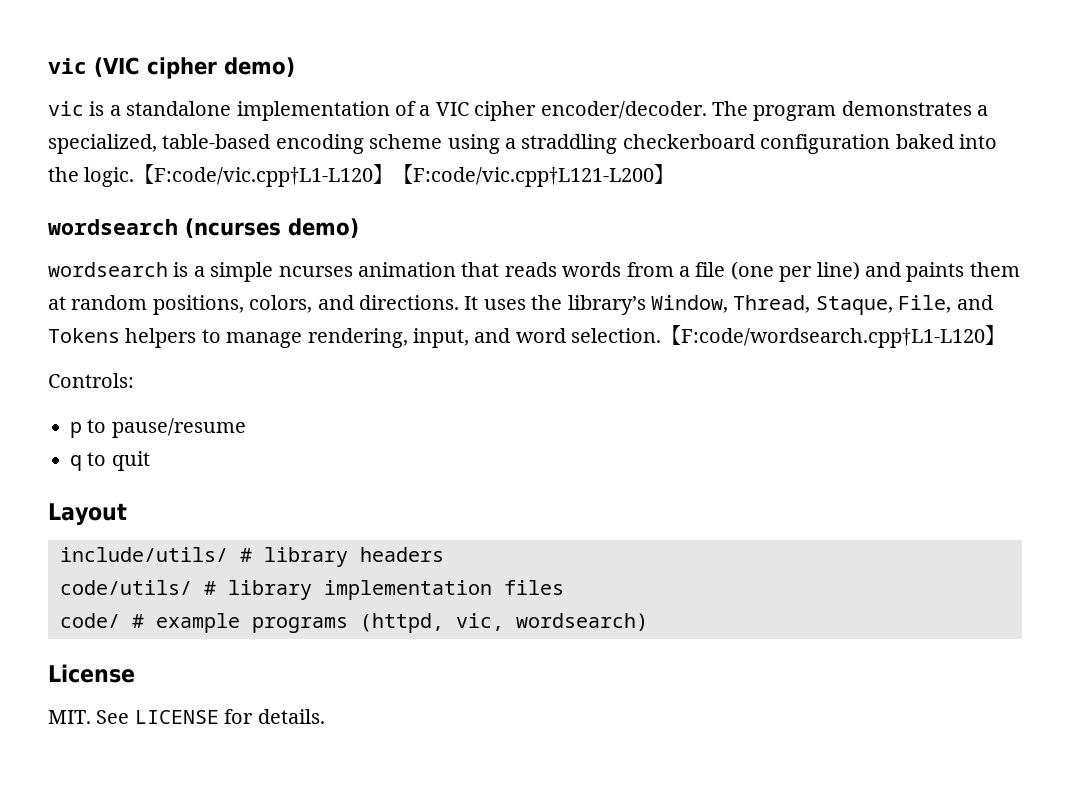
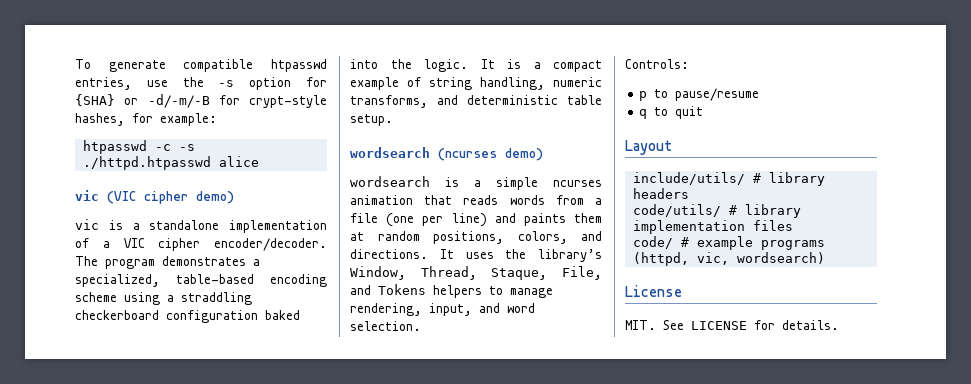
+ To generate compatible htpasswd entries, use the -s option for {SHA} or -d/-m/-B for crypt-style hashes, for example:
+ htpasswd -c -s ./httpd.htpasswd alice
- 【F:code/vic.cpp†L1-L120】【F:code/vic.cpp†L121-L200】
+ It is a compact example of string handling, numeric transforms, and deterministic table setup.
- 【F:code/wordsearch.cpp†L1-L120】

